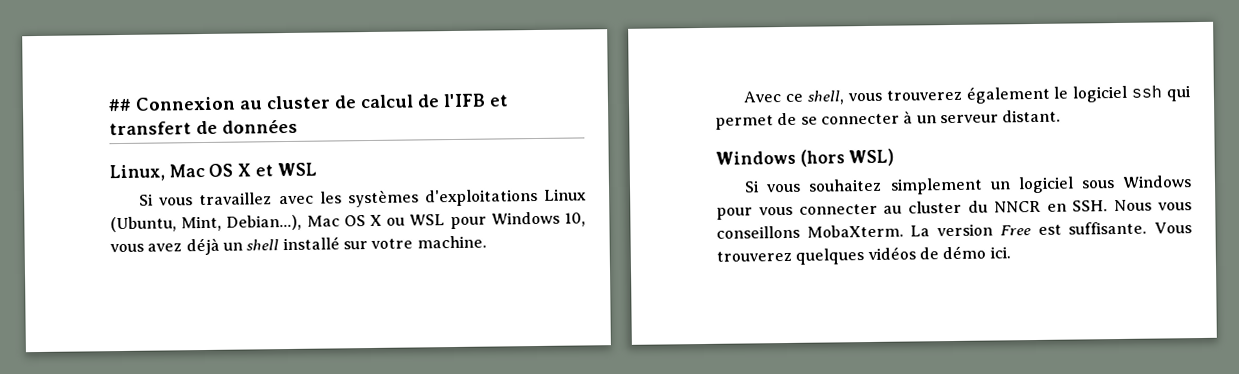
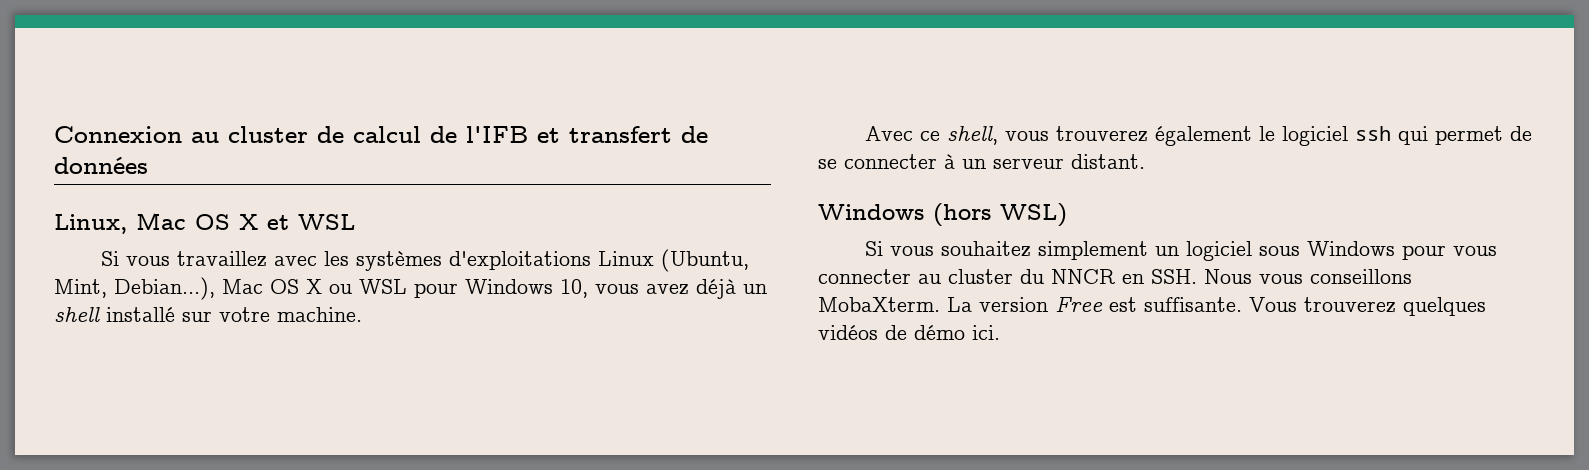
- ## Connexion au cluster de calcul de l'IFB et transfert de données
+ Connexion au cluster de calcul de l'IFB et transfert de données

